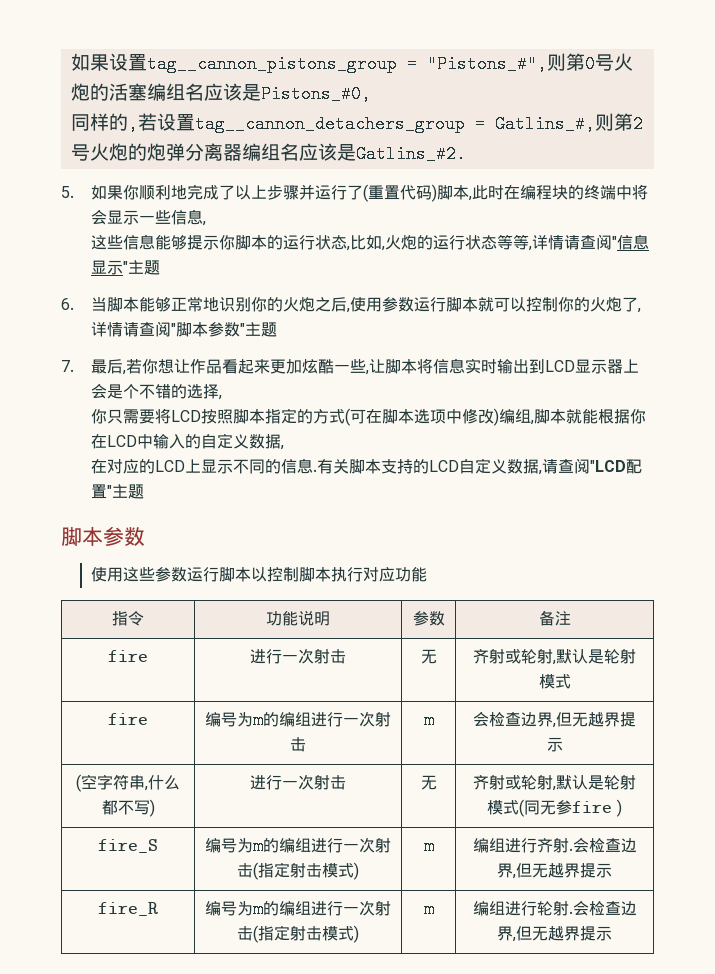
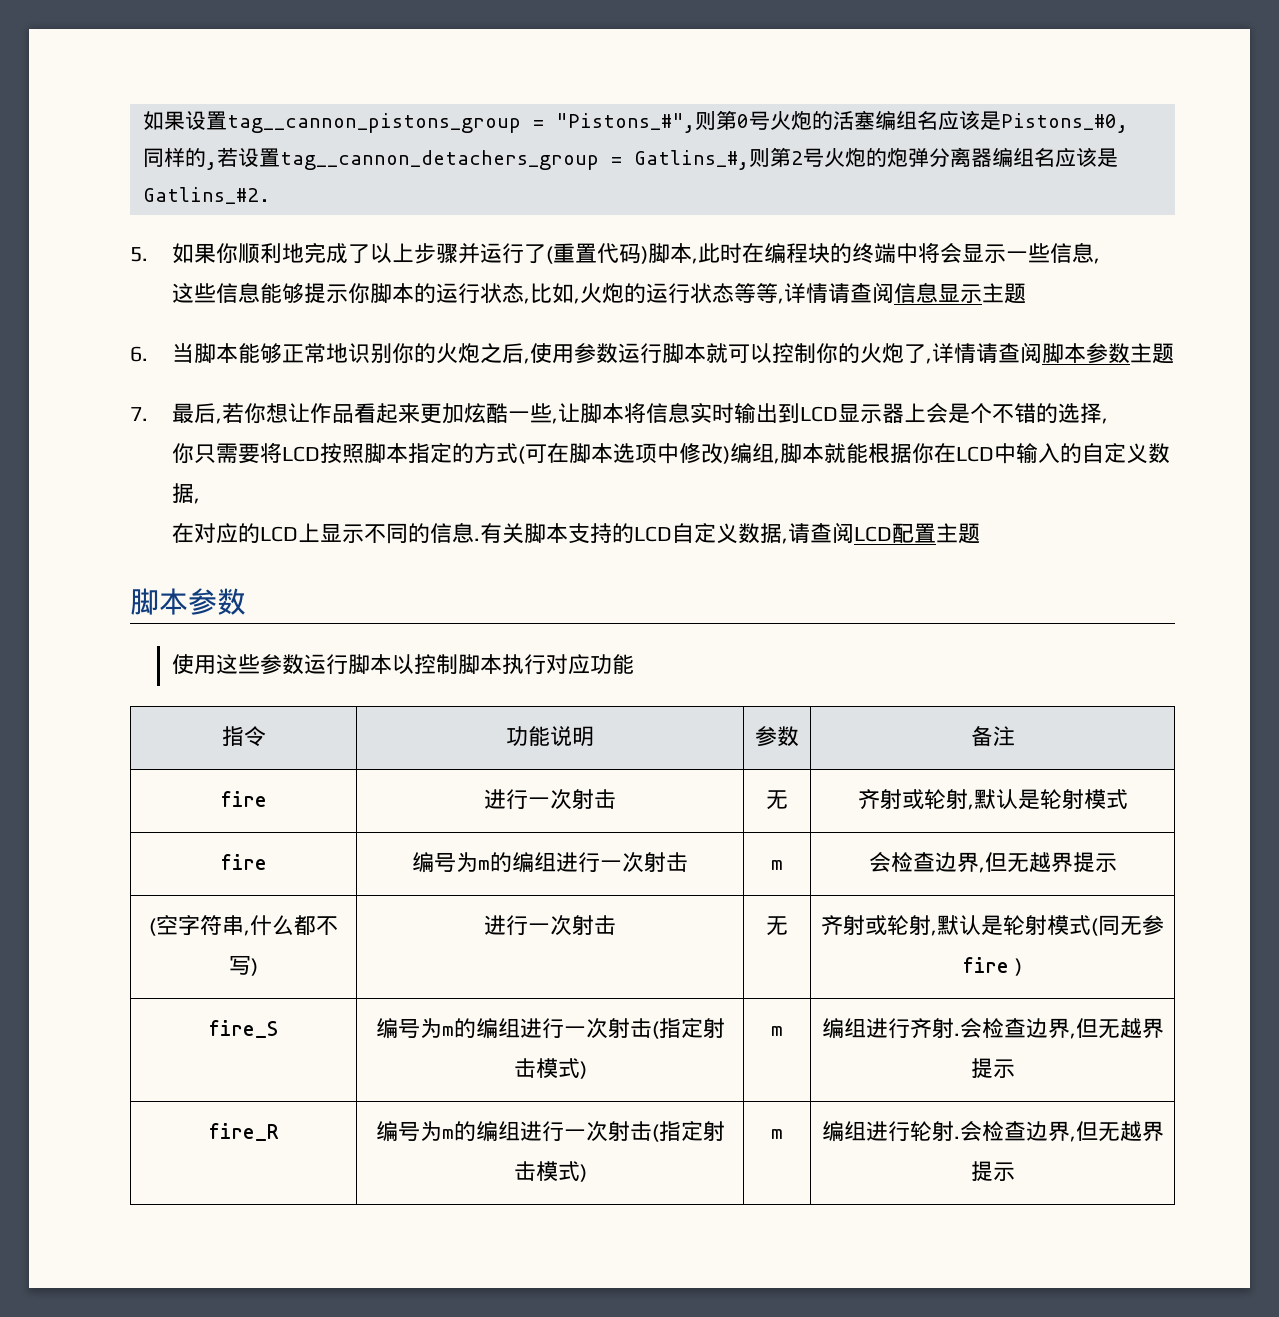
- 这些信息能够提示你脚本的运行状态,比如,火炮的运行状态等等,详情请查阅"信息显示"主题
+ 这些信息能够提示你脚本的运行状态,比如,火炮的运行状态等等,详情请查阅信息显示主题
- 6.当脚本能够正常地识别你的火炮之后,使用参数运行脚本就可以控制你的火炮了,详情请查阅"脚本参数"主题
+ 6.当脚本能够正常地识别你的火炮之后,使用参数运行脚本就可以控制你的火炮了,详情请查阅脚本参数主题
- 有关脚本支持的LCD自定义数据,请查阅"LCD配置"主题
+ 有关脚本支持的LCD自定义数据,请查阅LCD配置主题

